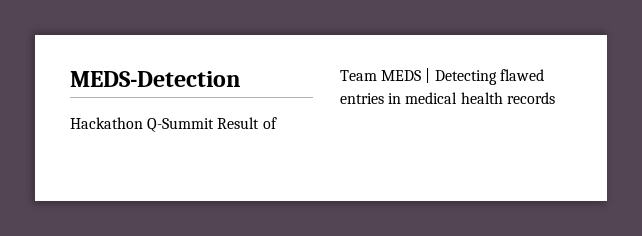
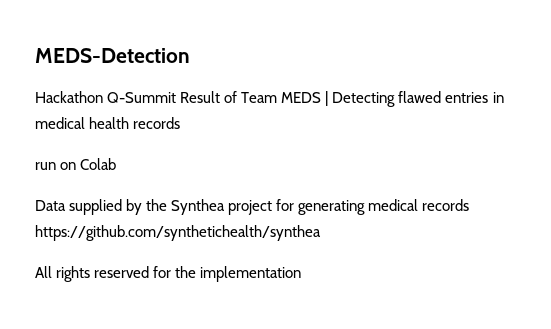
+ run on Colab
+ Data supplied by the Synthea project for generating medical records https://github.com/synthetichealth/synthea
+ All rights reserved for the implementation

